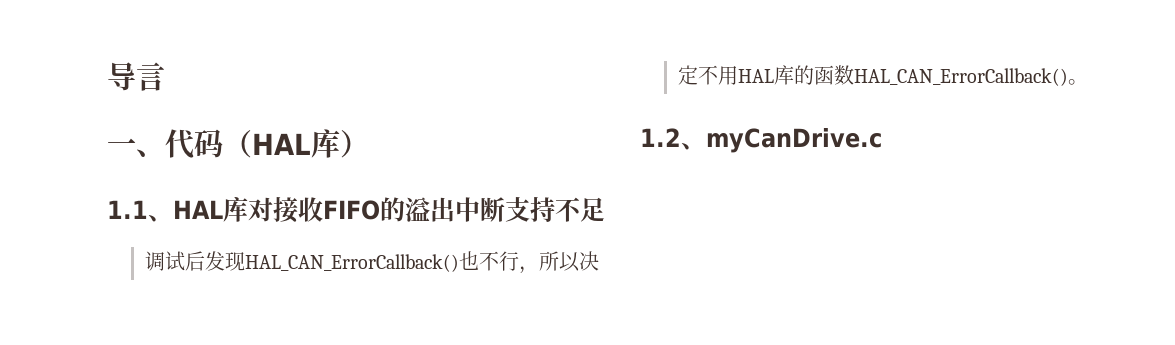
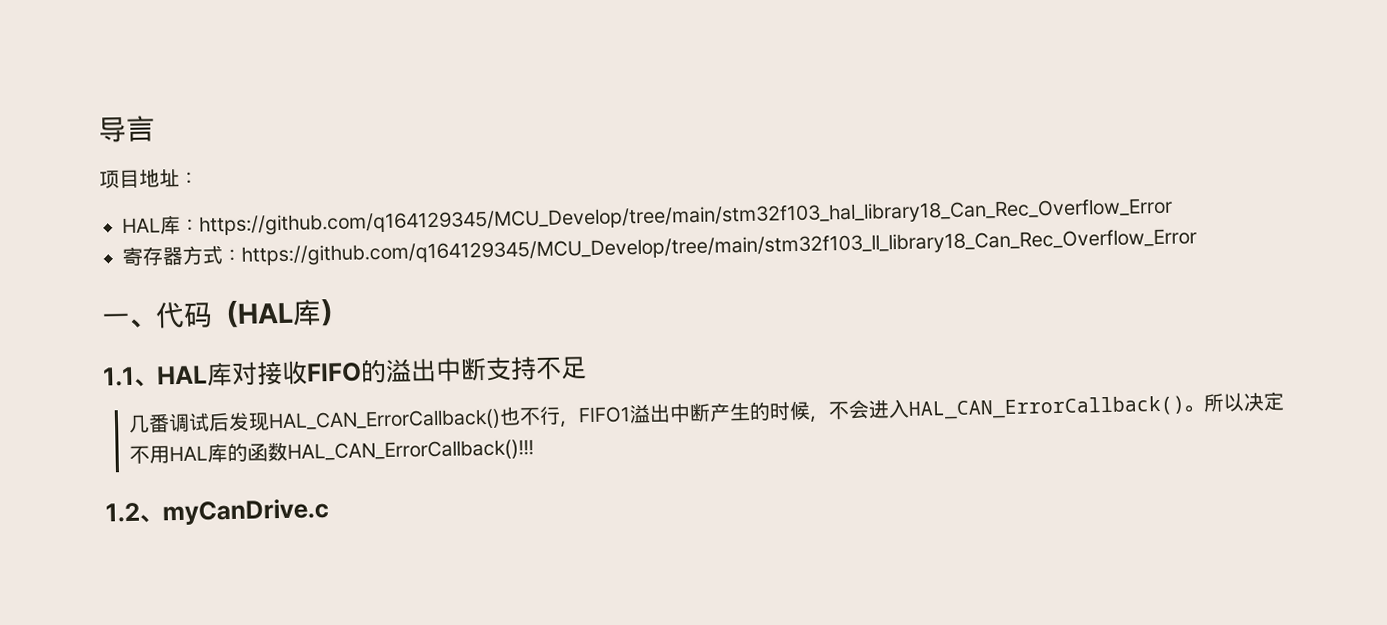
+ 项目地址：
+ HAL库：https://github.com/q164129345/MCU_Develop/tree/main/stm32f103_hal_library18_Can_Rec_Overflow_Error
+ 寄存器方式：https://github.com/q164129345/MCU_Develop/tree/main/stm32f103_ll_library18_Can_Rec_Overflow_Error
- 调试后发现HAL_CAN_ErrorCallback()也不行，所以决定不用HAL库的函数HAL_CAN_ErrorCallback()。
+ 几番调试后发现HAL_CAN_ErrorCallback()也不行，FIFO1溢出中断产生的时候，不会进入HAL_CAN_ErrorCallback()。所以决定不用HAL库的函数HAL_CAN_ErrorCallback()!!!

